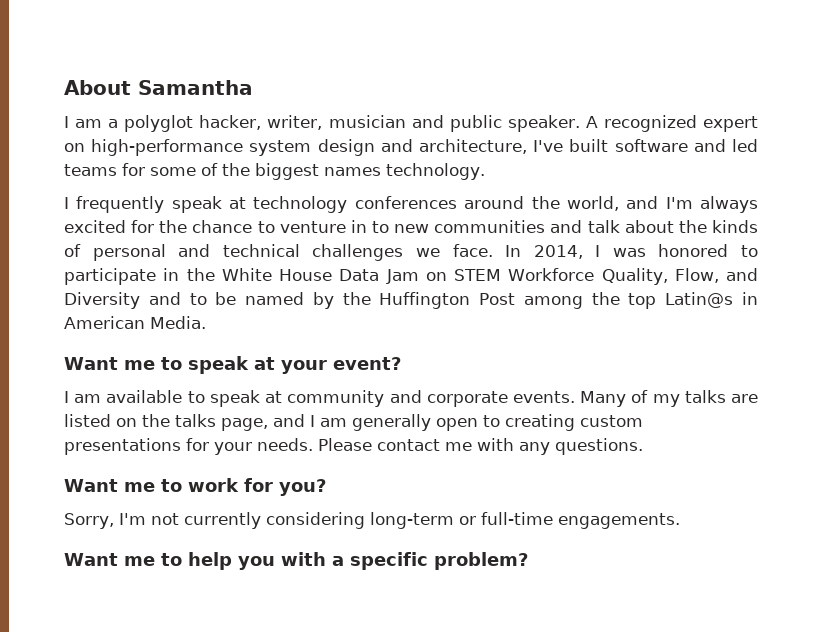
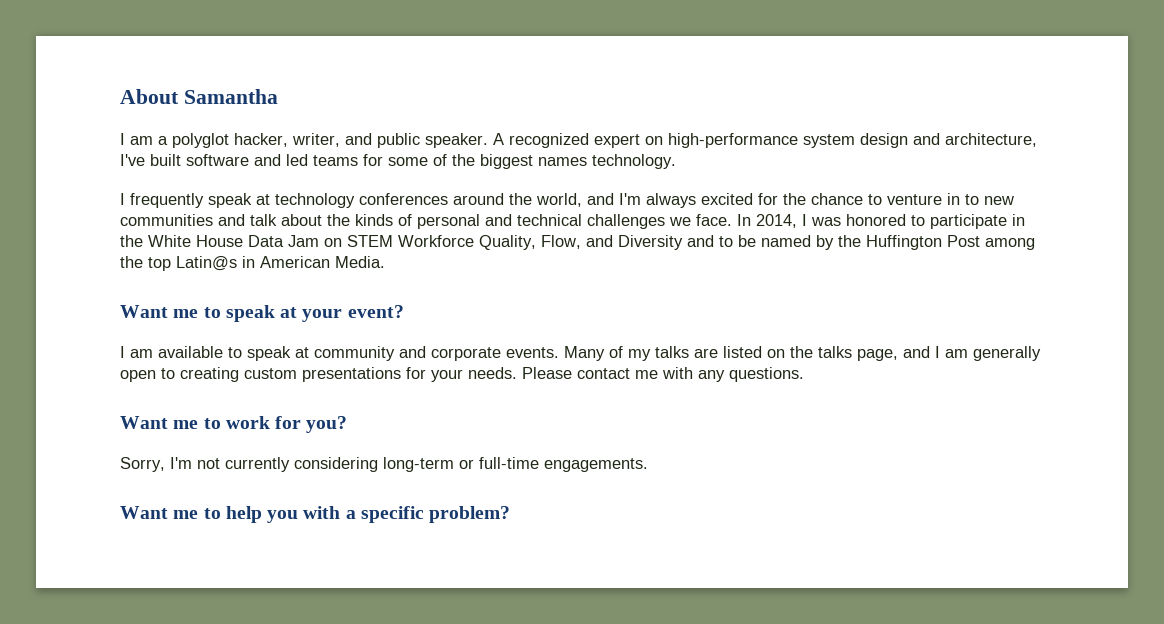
- I am a polyglot hacker, writer, musician and public speaker.
+ I am a polyglot hacker, writer, and public speaker.

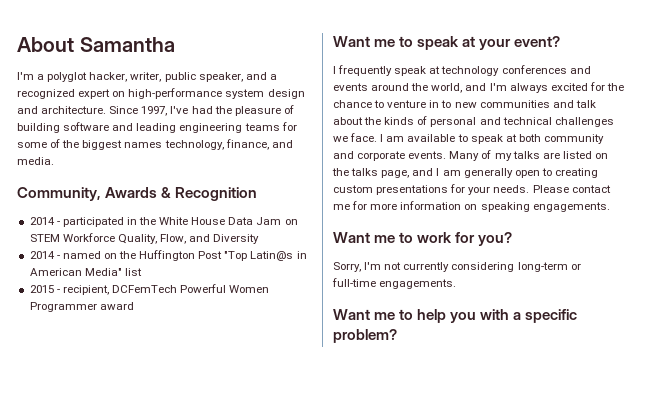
- I am a polyglot hacker, writer, and public speaker. A recognized expert on high-performance system design and architecture, I've built software and led teams for some of the biggest names technology.
+ I'm a polyglot hacker, writer, public speaker, and a recognized expert on high-performance system design and architecture. Since 1997, I've had the pleasure of building software and leading engineering teams for some of the biggest names technology, finance, and media.
+ Community, Awards & Recognition
+ 2014 - participated in the White House Data Jam on STEM Workforce Quality, Flow, and Diversity
+ 2014 - named on the Huffington Post "Top Latin@s in American Media" list
+ 2015 - recipient, DCFemTech Powerful Women Programmer award
+ Want me to speak at your event?
- I frequently speak at technology conferences around the world, and I'm always excited for the chance to venture in to new communities and talk about the kinds of personal and technical challenges we face. In 2014, I was honored to participate in the White House Data Jam on STEM Workforce Quality, Flow, and Diversity and to be named by the Huffington Post among the top Latin@s in American Media.
- Want me to speak at your event?
- I am available to speak at community and corporate events.
+ I frequently speak at technology conferences and events around the world, and I'm always excited for the chance to venture in to new communities and talk about the kinds of personal and technical challenges we face. I am available to speak at both community and corporate events.
- Please contact me with any questions.
+ Please contact me for more information on speaking engagements.

